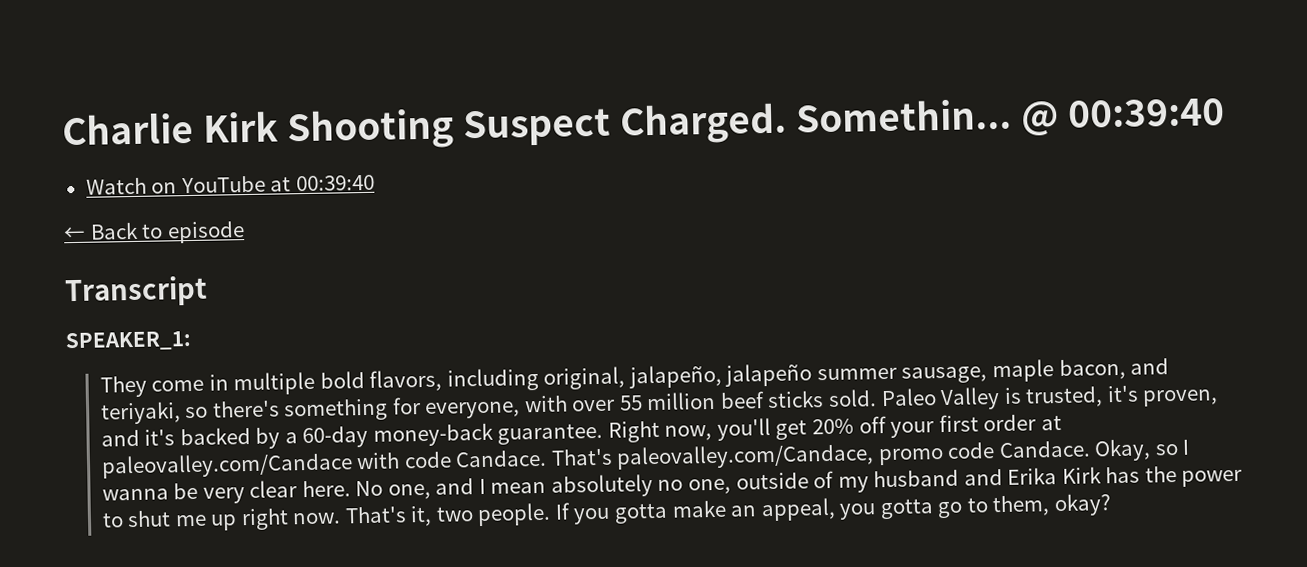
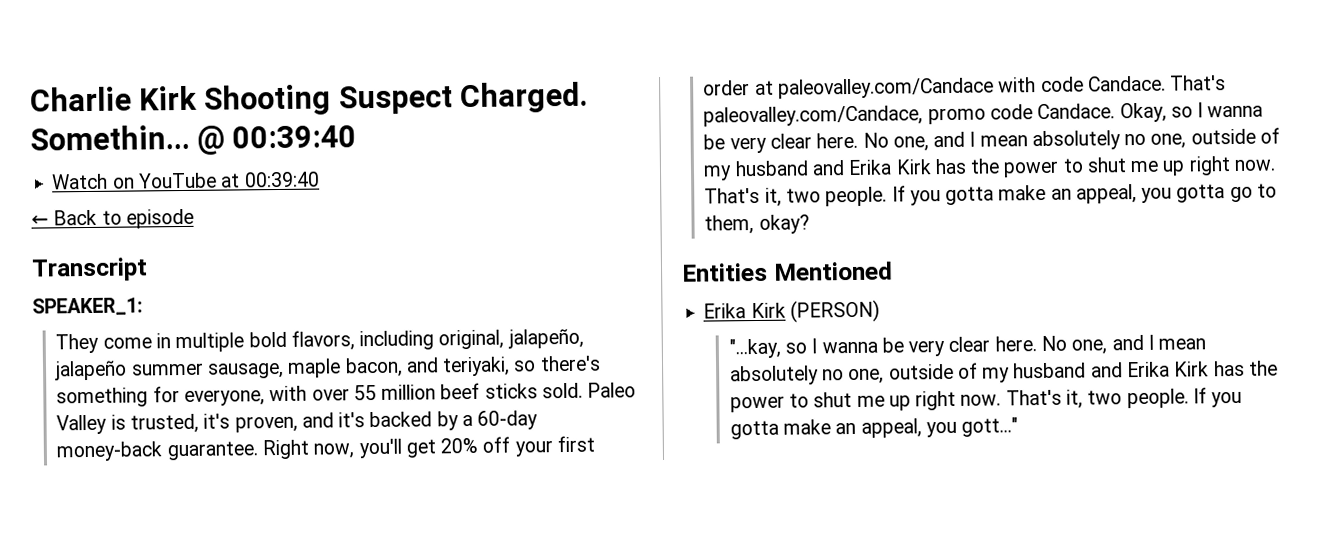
+ Entities Mentioned
+ Erika Kirk (PERSON)
+ "...kay, so I wanna be very clear here. No one, and I mean absolutely no one, outside of my husband and Erika Kirk has the power to shut me up right now. That's it, two people. If you gotta make an appeal, you gott..."

